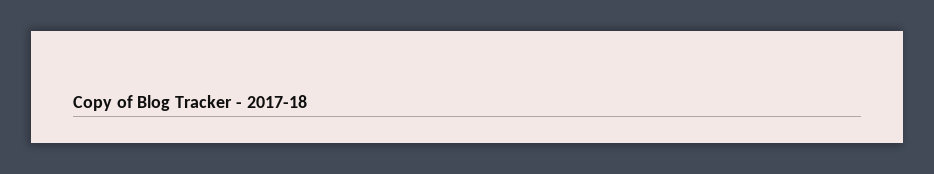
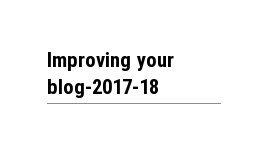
- Copy of Blog Tracker - 2017-18
+ Improving your blog-2017-18

